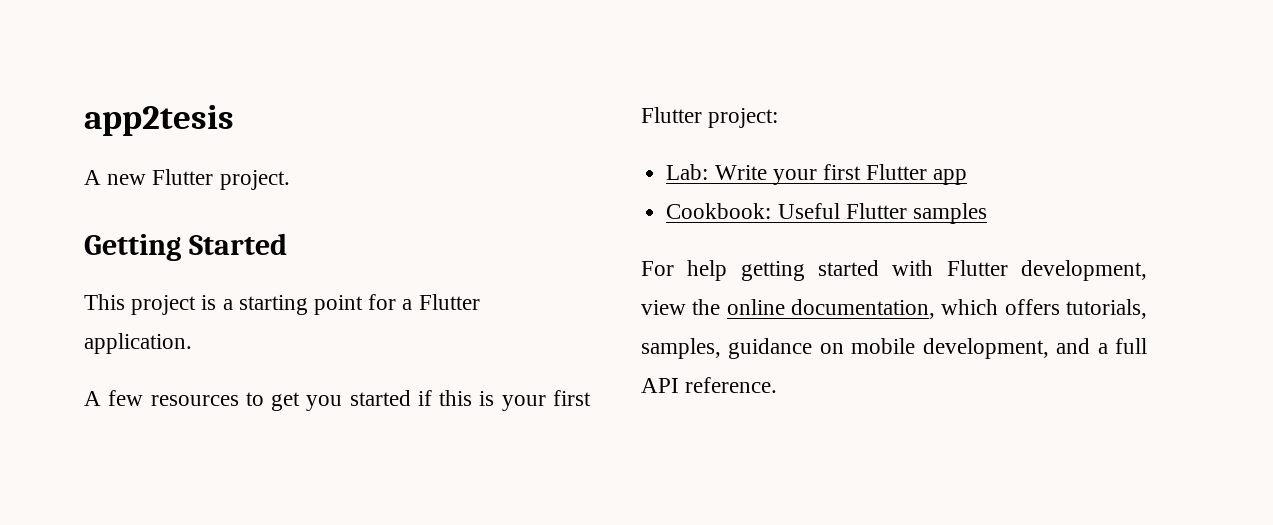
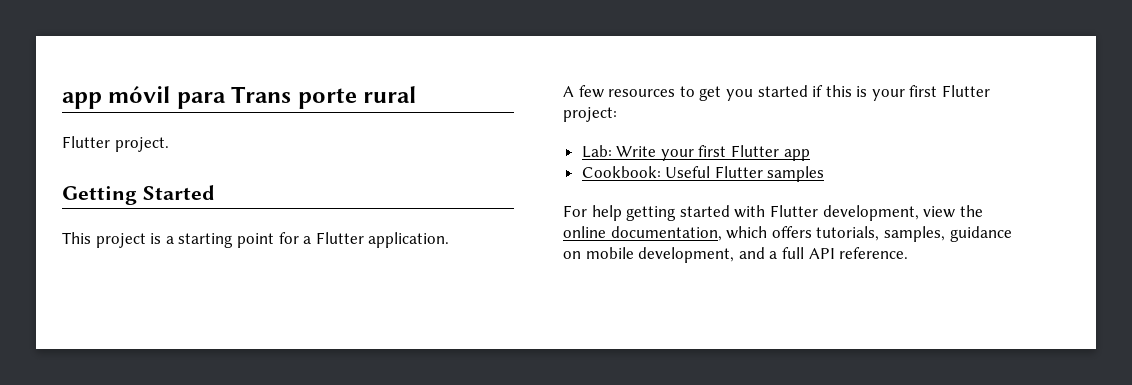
- app2tesis
- A new Flutter project.
+ app móvil para Trans porte rural
+ Flutter project.

